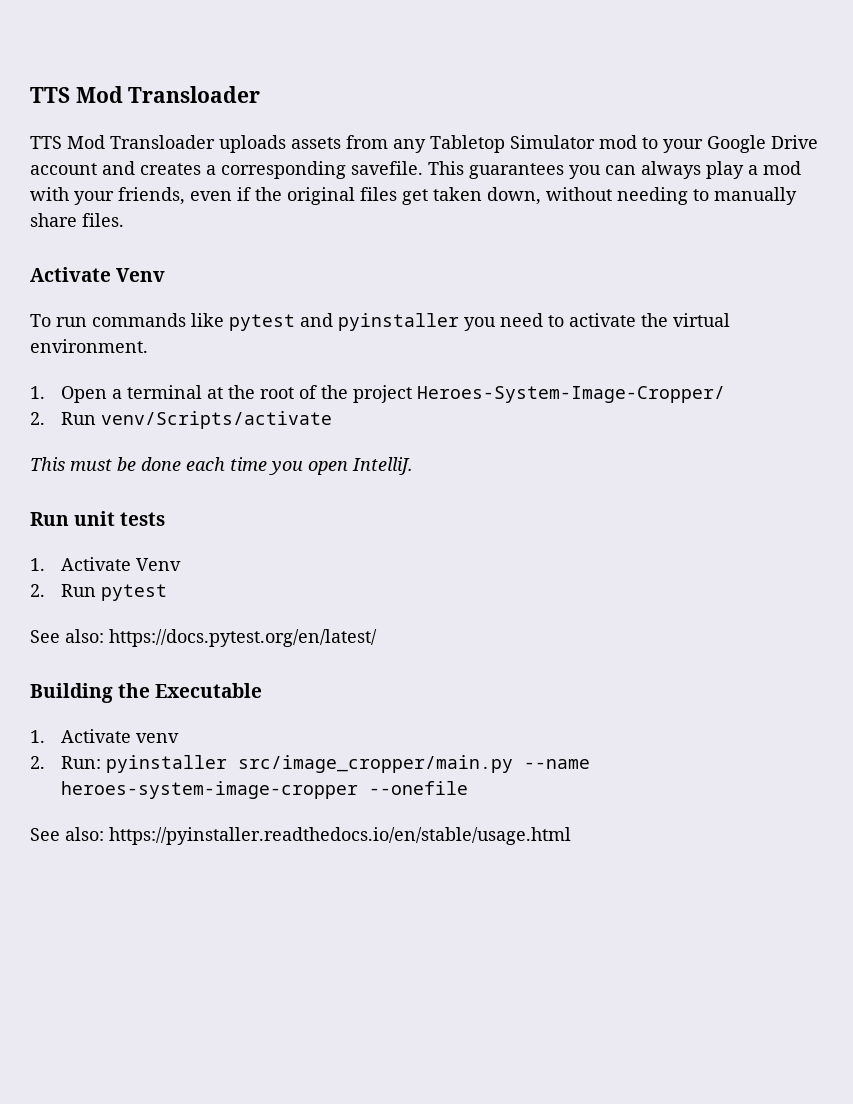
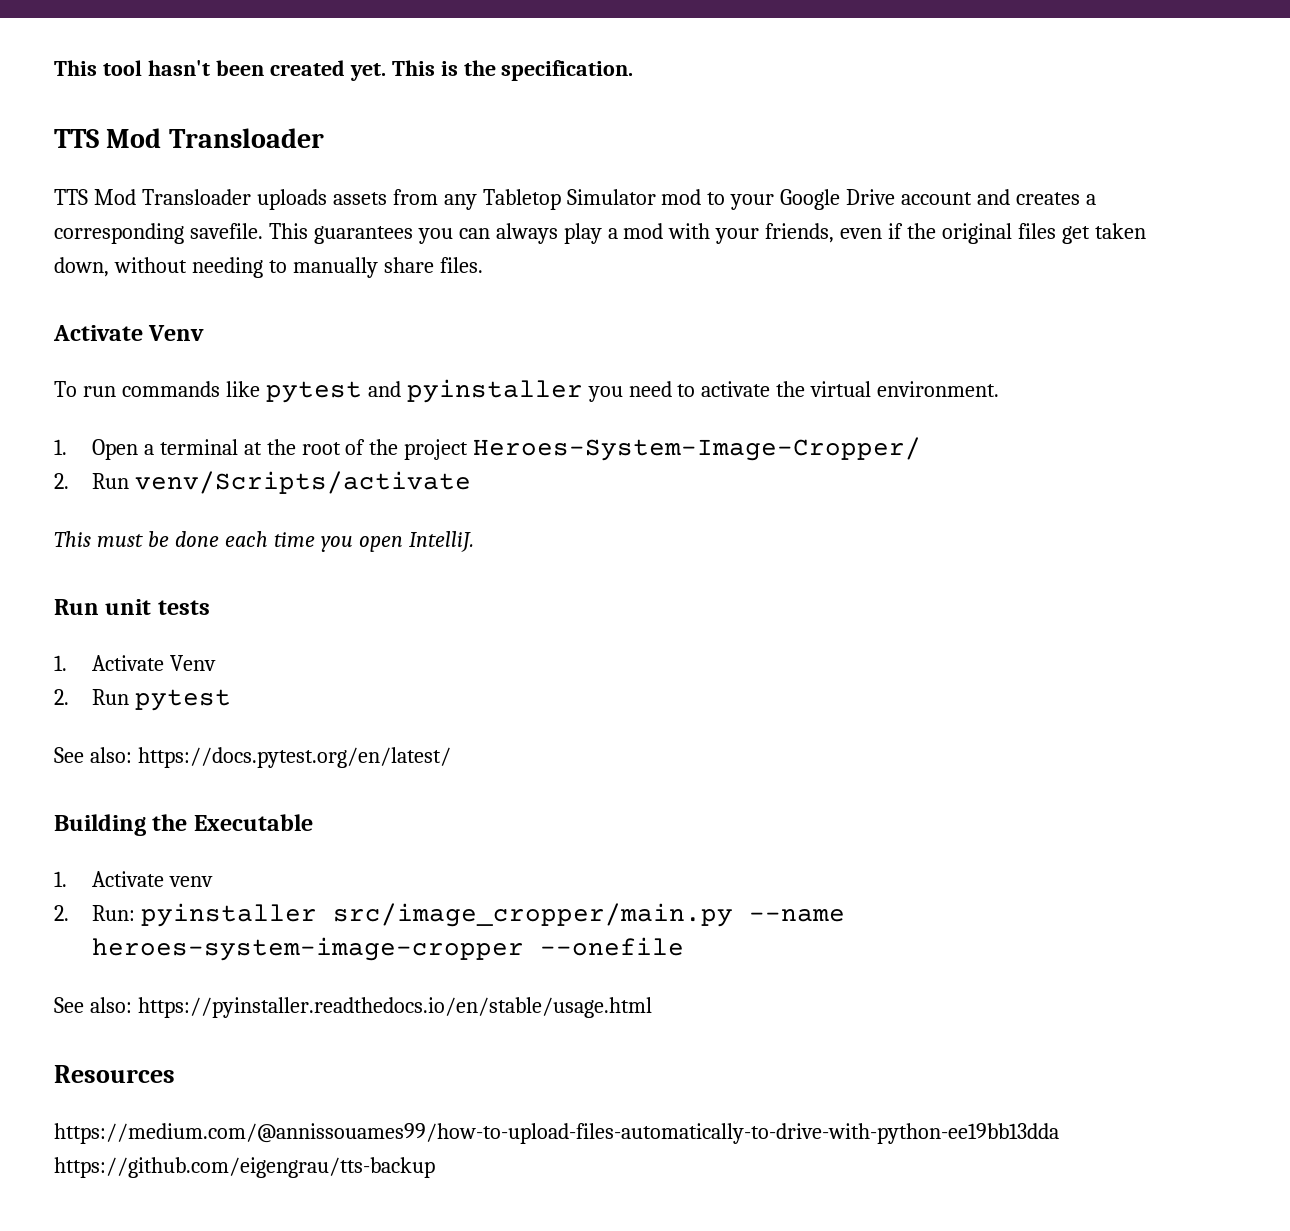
+ This tool hasn't been created yet. This is the specification.
+ Resources
+ https://medium.com/@annissouames99/how-to-upload-files-automatically-to-drive-with-python-ee19bb13dda https://github.com/eigengrau/tts-backup

